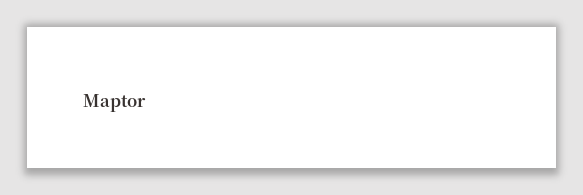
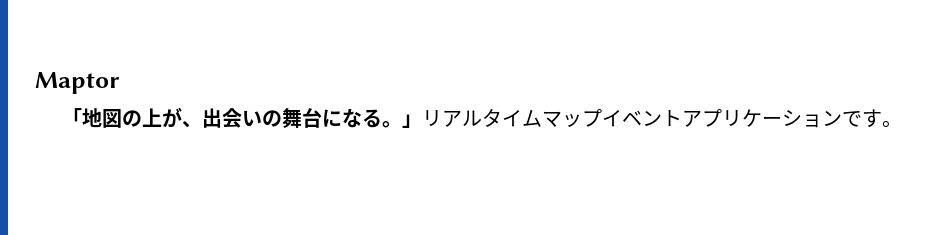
+ 「地図の上が、出会いの舞台になる。」リアルタイムマップイベントアプリケーションです。

